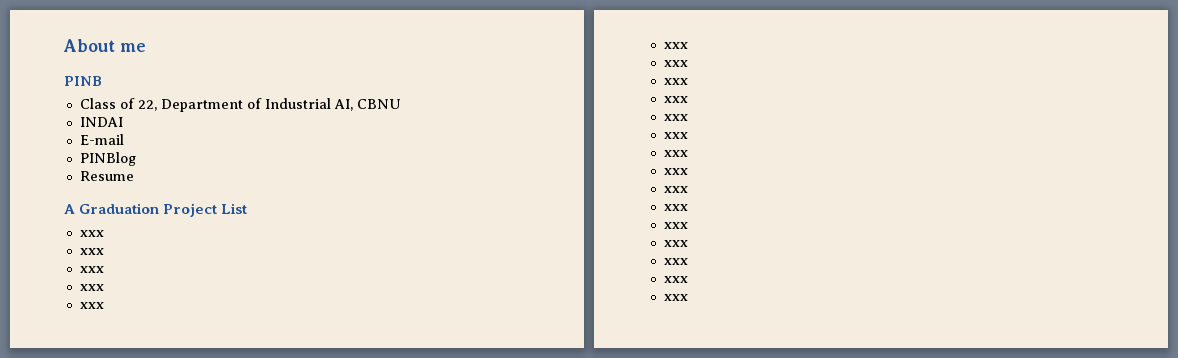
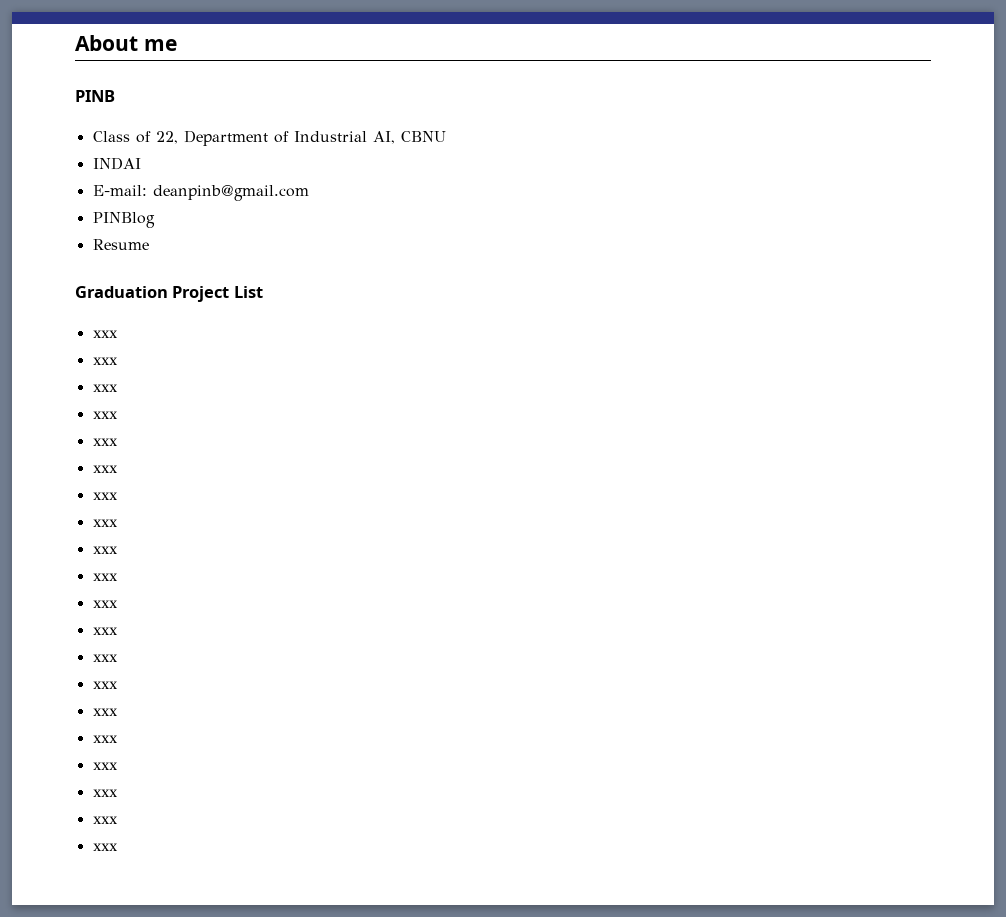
- E-mail
+ E-mail: deanpinb@gmail.com
- A Graduation Project List
+ Graduation Project List

